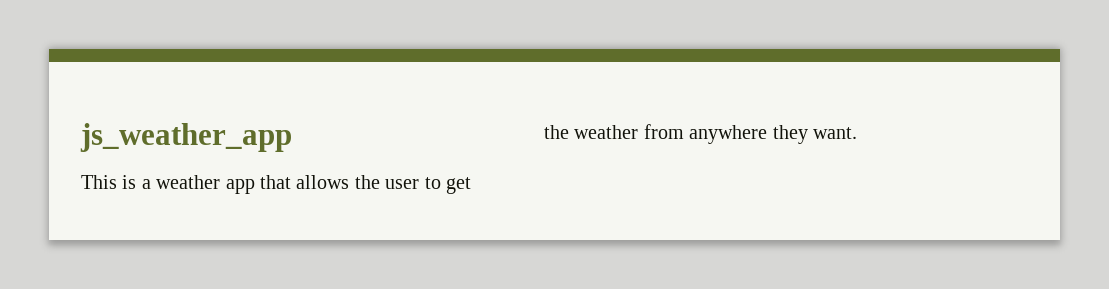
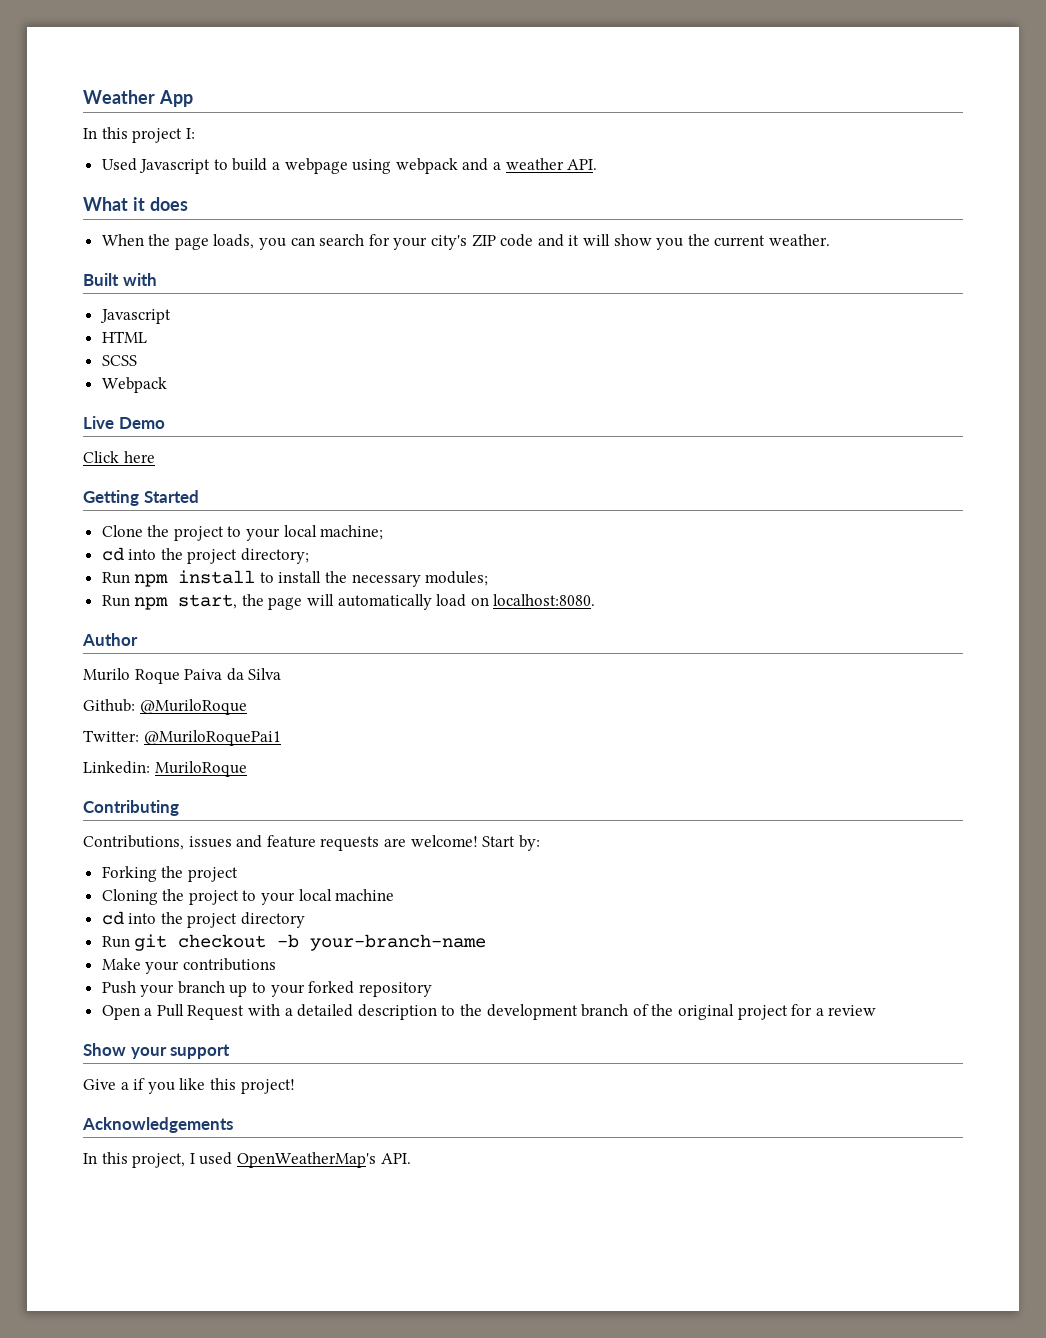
- js_weather_app
- This is a weather app that allows the user to get the weather from anywhere they want.
+ Weather App
+ In this project I:
+ Used Javascript to build a webpage using webpack and a weather API.
+ What it does
+ When the page loads, you can search for your city's ZIP code and it will show you the current weather.
+ Built with
+ Javascript
+ HTML
+ SCSS
+ Webpack
+ Live Demo
+ Click here
+ Getting Started
+ Clone the project to your local machine;
+ cd into the project directory;
+ Run npm install to install the necessary modules;
+ Run npm start, the page will automatically load on localhost:8080.
+ Author
+ Murilo Roque Paiva da Silva
+ Github: @MuriloRoque
+ Twitter: @MuriloRoquePai1
+ Linkedin: MuriloRoque
+ Contributing
+ Contributions, issues and feature requests are welcome! Start by:
+ Forking the project
+ Cloning the project to your local machine
+ cd into the project directory
+ Run git checkout -b your-branch-name
+ Make your contributions
+ Push your branch up to your forked repository
+ Open a Pull Request with a detailed description to the development branch of the original project for a review
+ Show your support
+ Give a if you like this project!
+ Acknowledgements
+ In this project, I used OpenWeatherMap's API.

